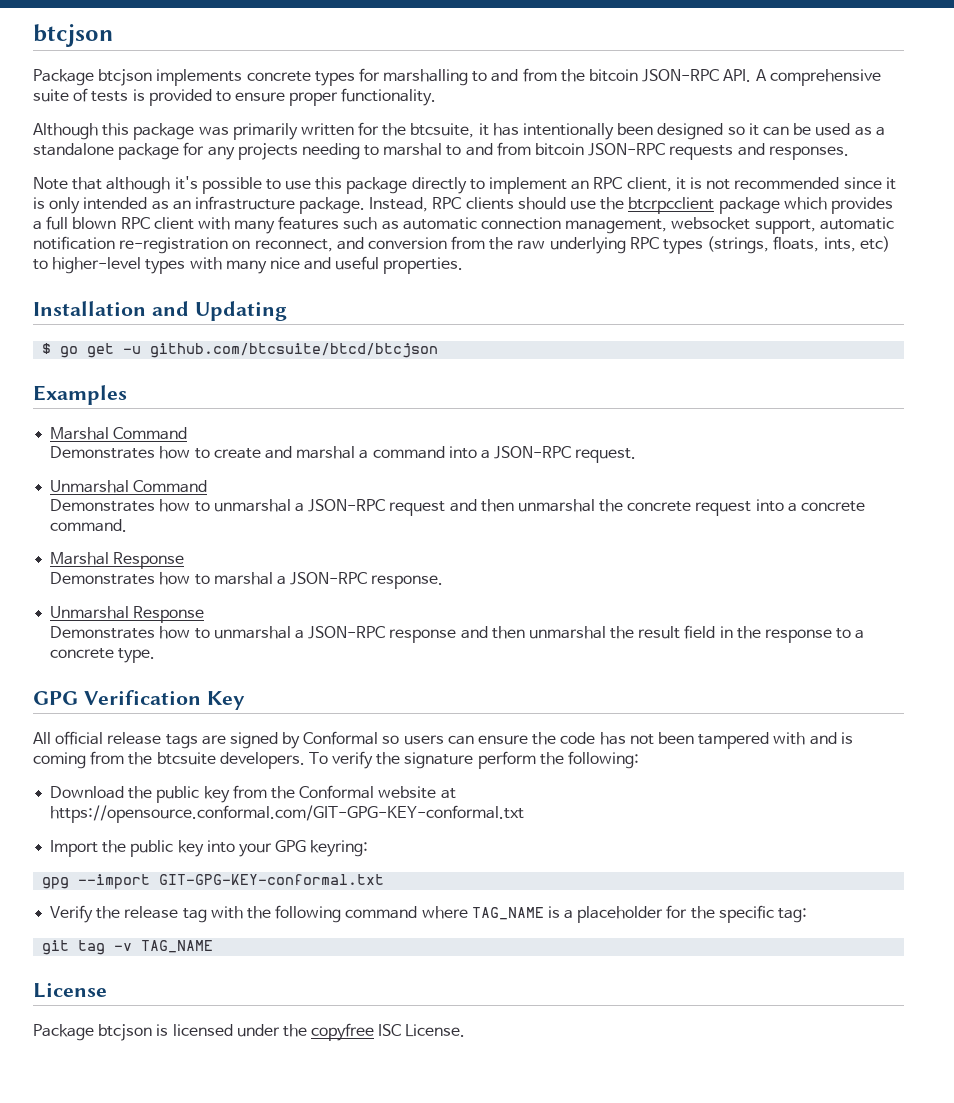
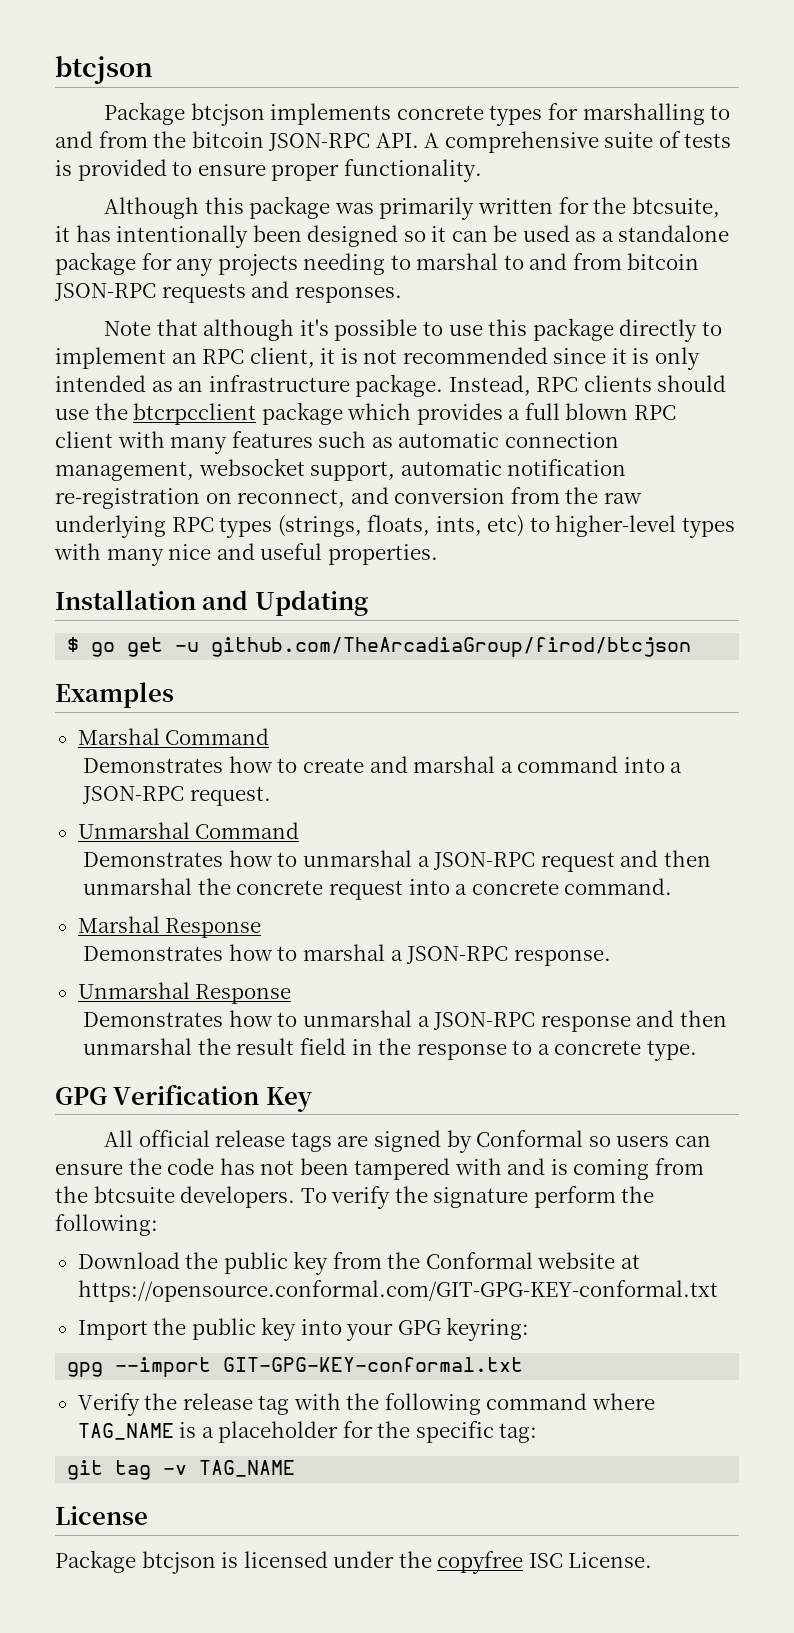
- $ go get -u github.com/btcsuite/btcd/btcjson
+ $ go get -u github.com/TheArcadiaGroup/firod/btcjson

